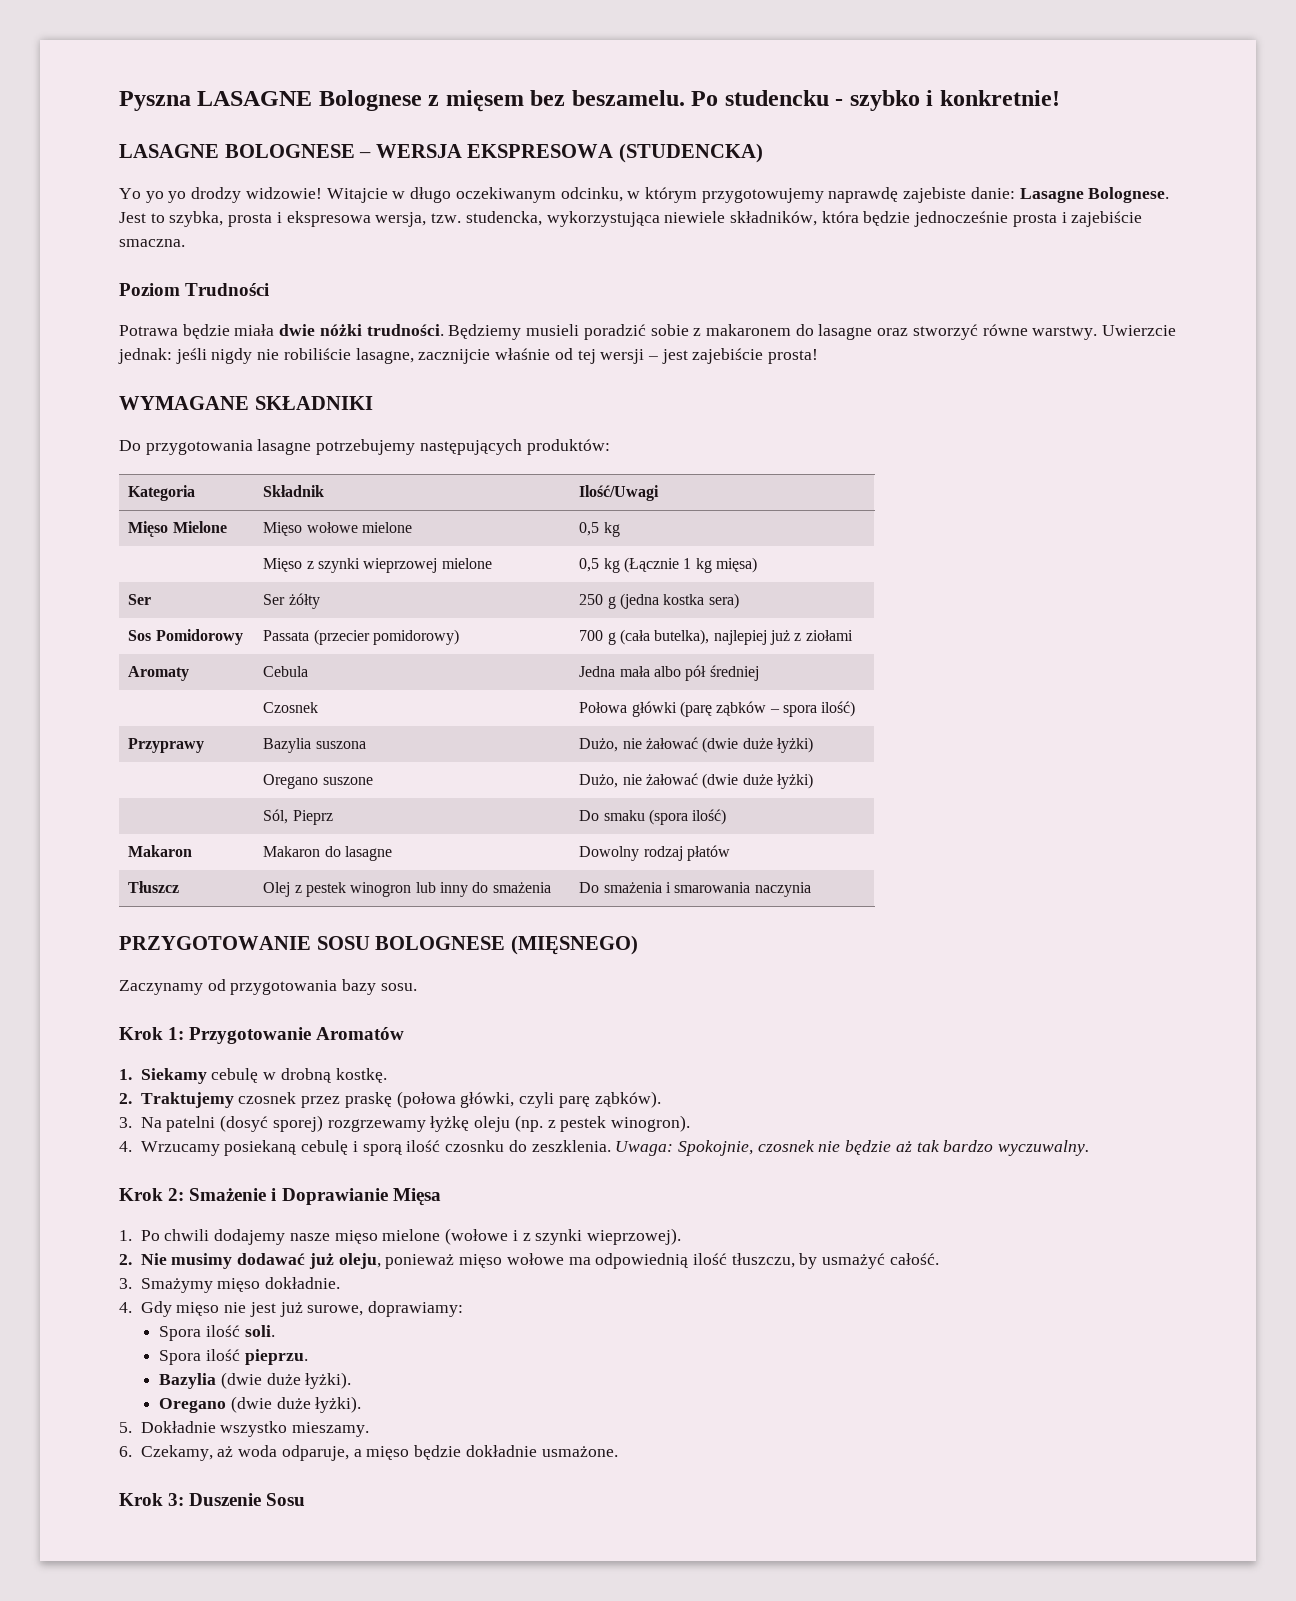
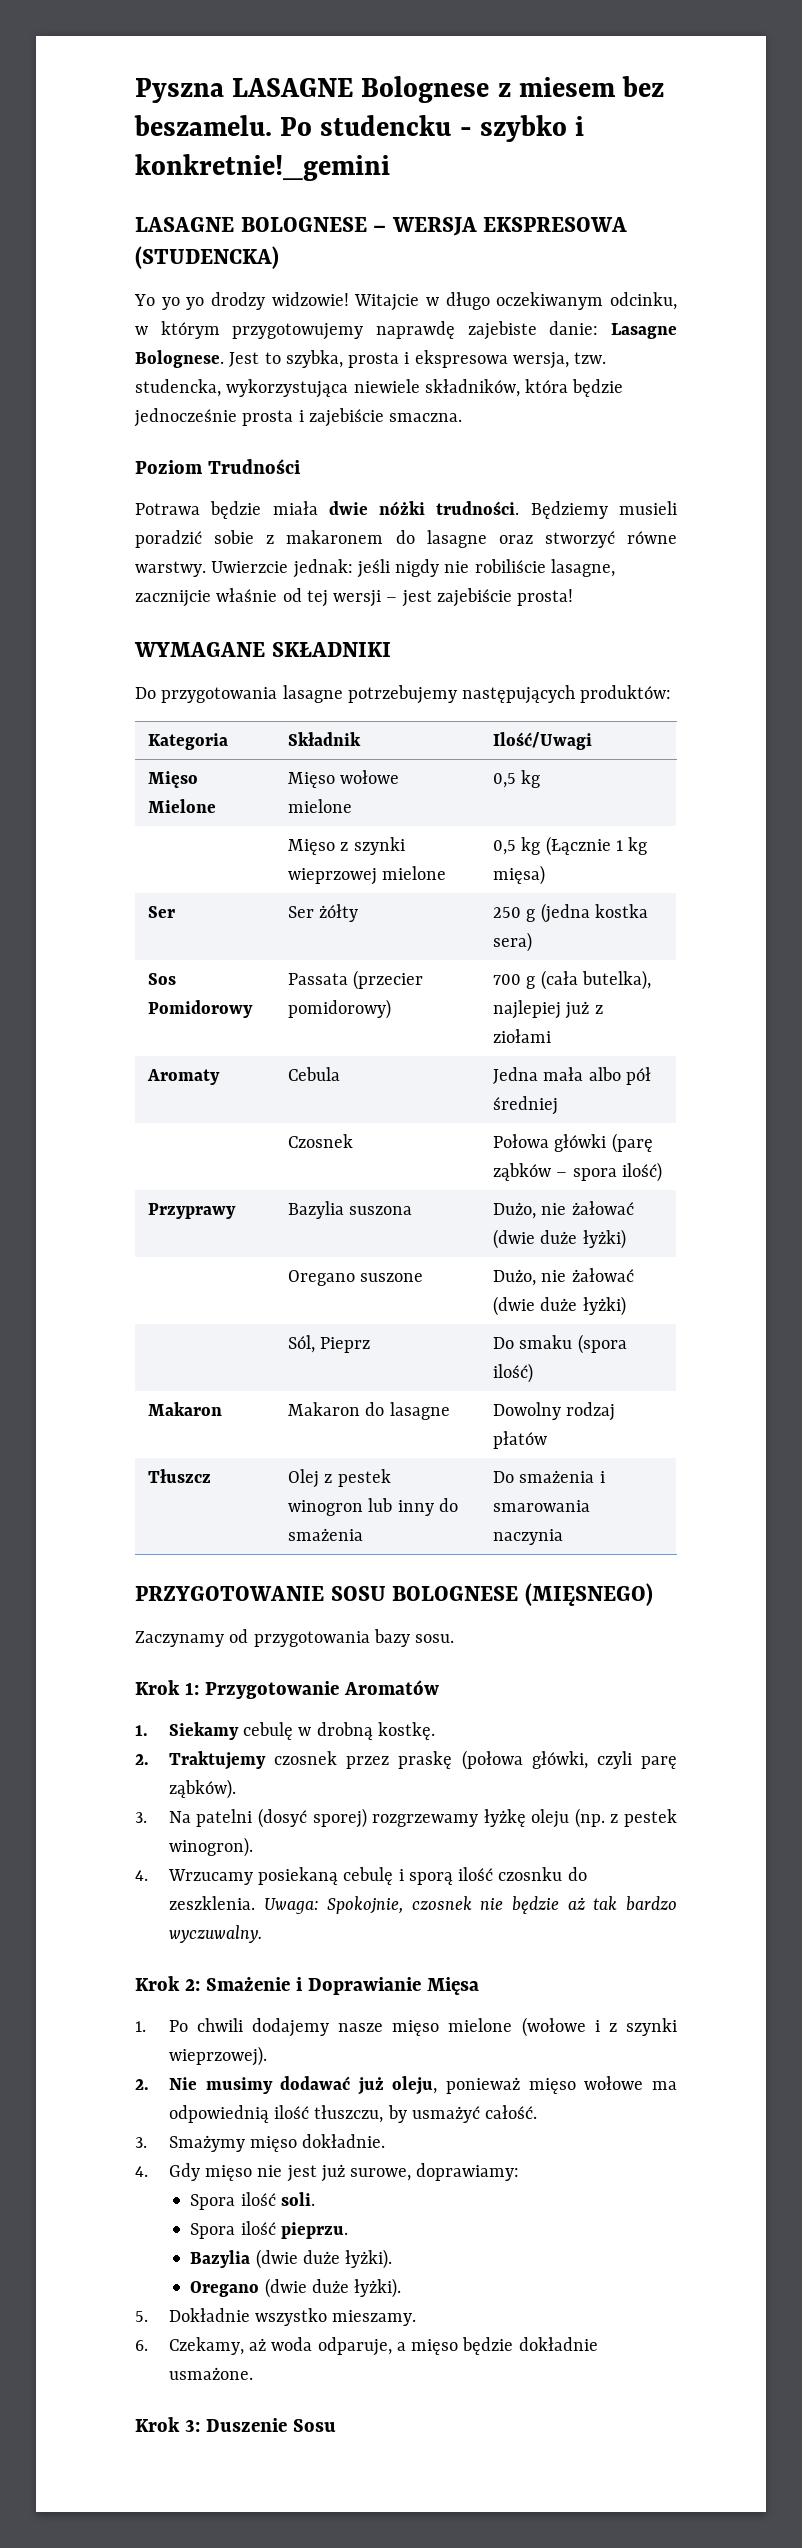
- Pyszna LASAGNE Bolognese z mięsem bez beszamelu.
+ Pyszna LASAGNE Bolognese z miesem bez beszamelu.
- Po studencku - szybko i konkretnie!
+ Po studencku - szybko i konkretnie!_gemini

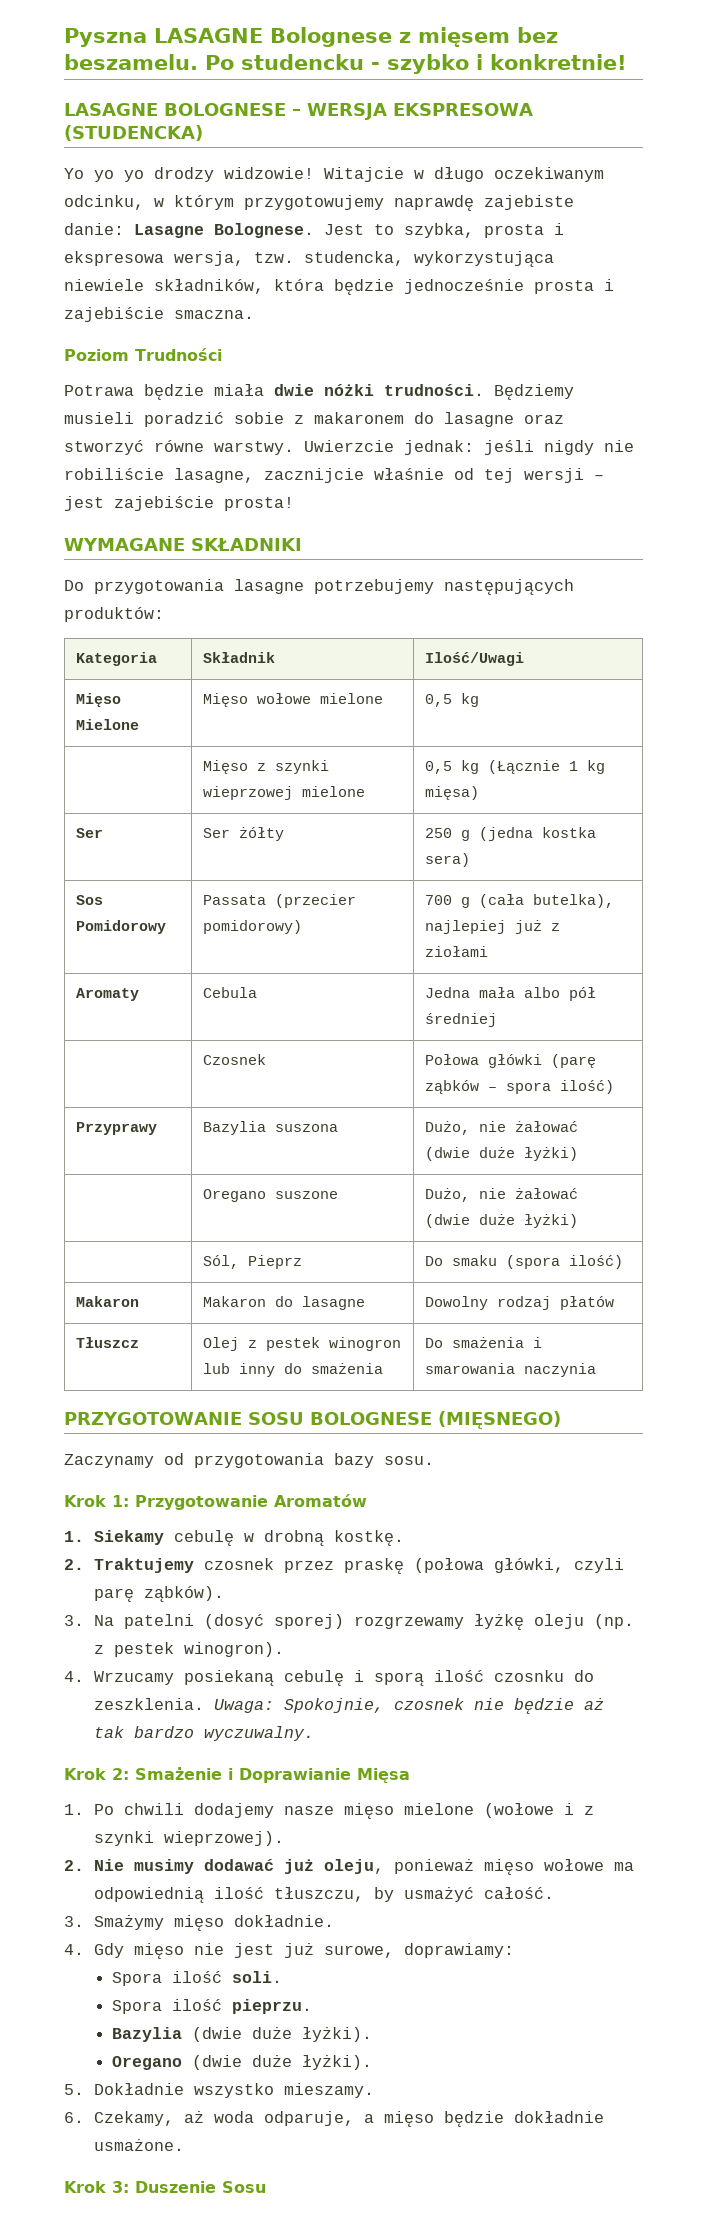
- Pyszna LASAGNE Bolognese z miesem bez beszamelu.
+ Pyszna LASAGNE Bolognese z mięsem bez beszamelu.
- Po studencku - szybko i konkretnie!_gemini
+ Po studencku - szybko i konkretnie!

